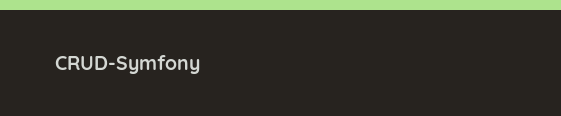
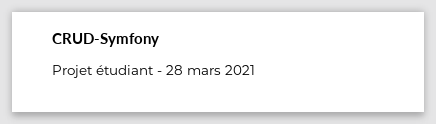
+ Projet étudiant - 28 mars 2021

